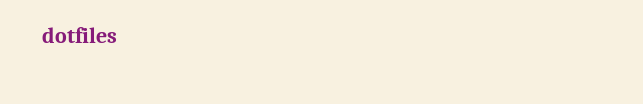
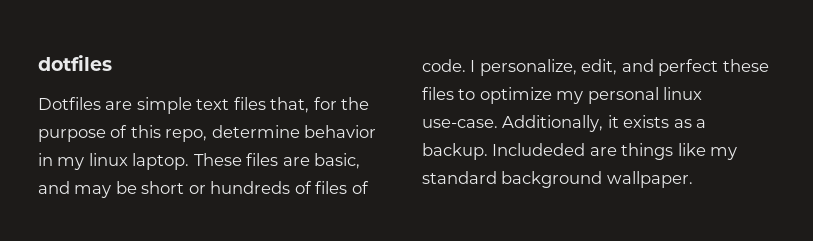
+ Dotfiles are simple text files that, for the purpose of this repo, determine behavior in my linux laptop. These files are basic, and may be short or hundreds of files of code. I personalize, edit, and perfect these files to optimize my personal linux use-case. Additionally, it exists as a backup. Includeded are things like my standard background wallpaper.

